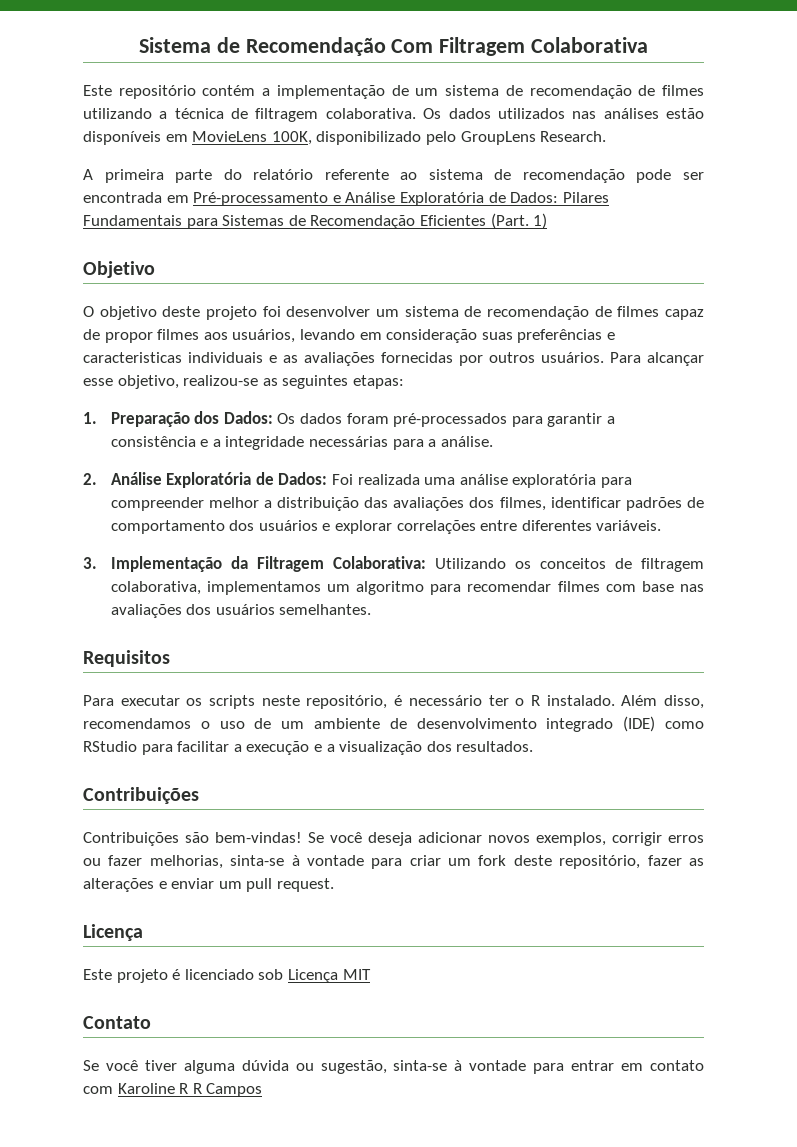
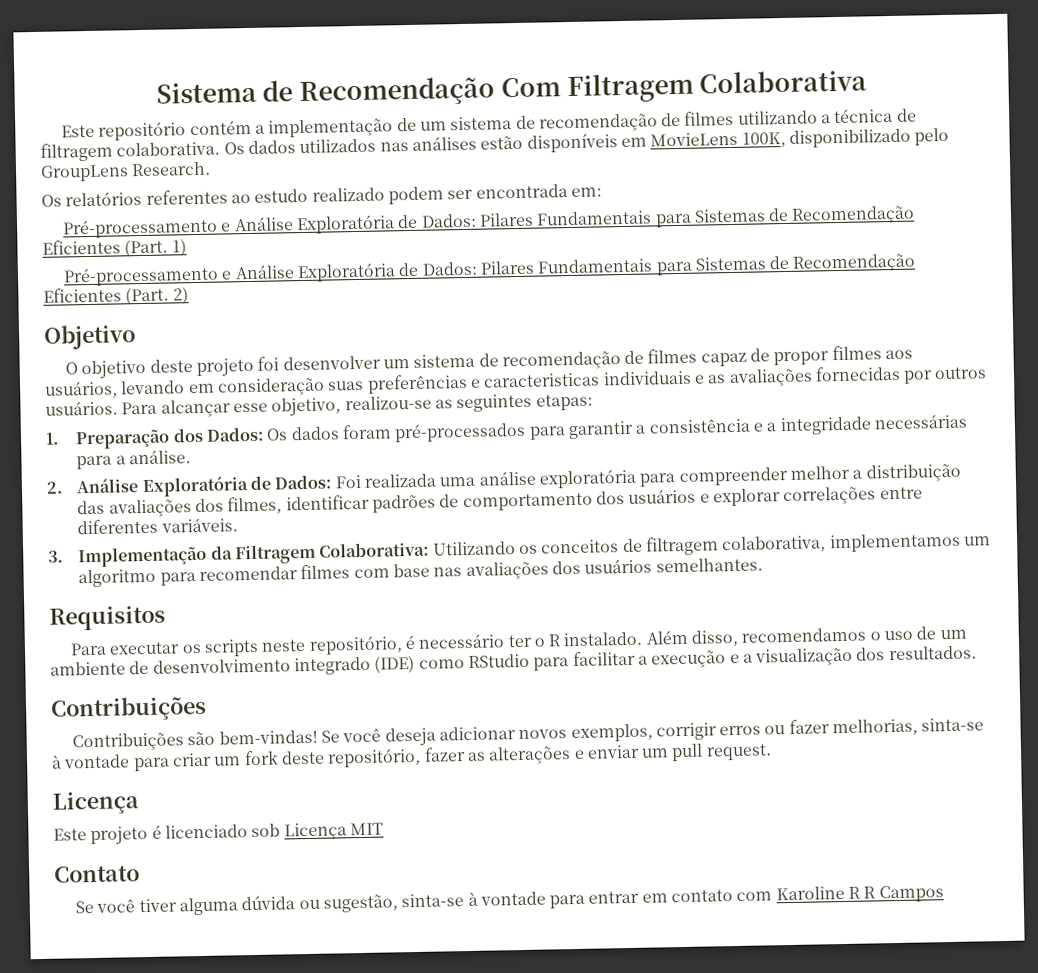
- A primeira parte do relatório referente ao sistema de recomendação pode ser encontrada em Pré-processamento e Análise Exploratória de Dados: Pilares Fundamentais para Sistemas de Recomendação Eficientes (Part.
+ Os relatórios referentes ao estudo realizado podem ser encontrada em:
+ Pré-processamento e Análise Exploratória de Dados: Pilares Fundamentais para Sistemas de Recomendação Eficientes (Part.
+ Pré-processamento e Análise Exploratória de Dados: Pilares Fundamentais para Sistemas de Recomendação Eficientes (Part. 2)

